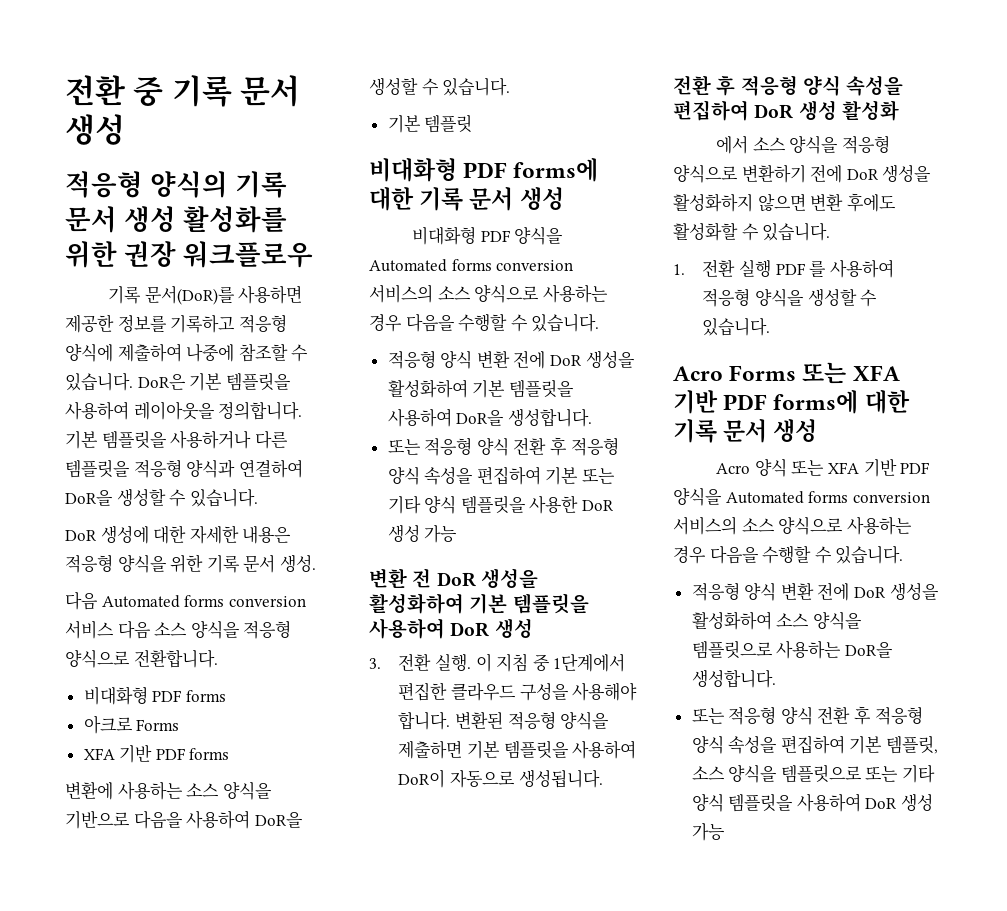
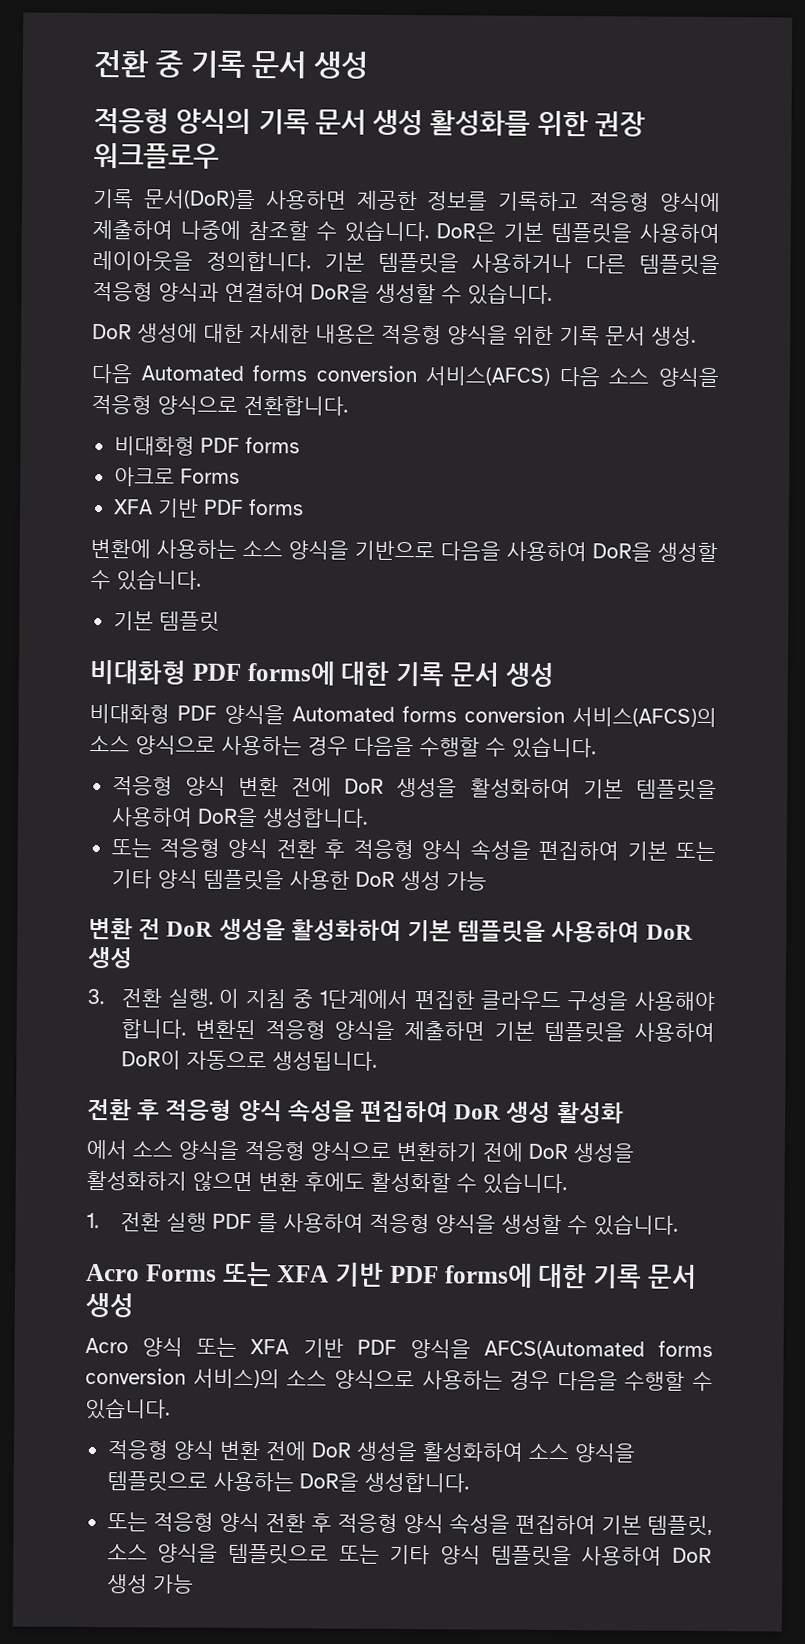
- 다음 Automated forms conversion 서비스 다음 소스 양식을 적응형 양식으로 전환합니다.
+ 다음 Automated forms conversion 서비스(AFCS) 다음 소스 양식을 적응형 양식으로 전환합니다.
- 비대화형 PDF 양식을 Automated forms conversion 서비스의 소스 양식으로 사용하는 경우 다음을 수행할 수 있습니다.
+ 비대화형 PDF 양식을 Automated forms conversion 서비스(AFCS)의 소스 양식으로 사용하는 경우 다음을 수행할 수 있습니다.
- Acro 양식 또는 XFA 기반 PDF 양식을 Automated forms conversion 서비스의 소스 양식으로 사용하는 경우 다음을 수행할 수 있습니다.
+ Acro 양식 또는 XFA 기반 PDF 양식을 AFCS(Automated forms conversion 서비스)의 소스 양식으로 사용하는 경우 다음을 수행할 수 있습니다.

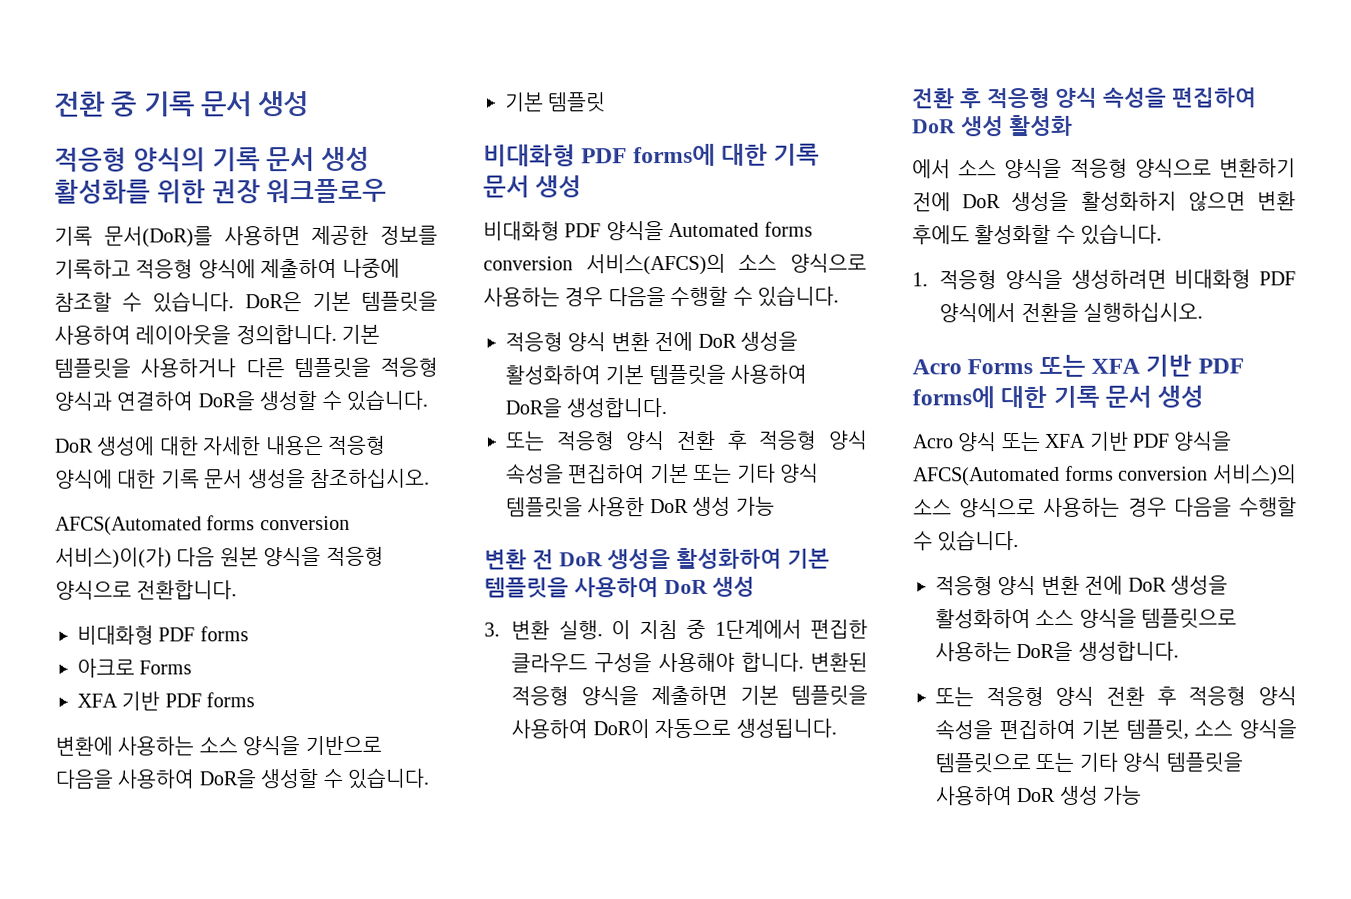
- DoR 생성에 대한 자세한 내용은 적응형 양식을 위한 기록 문서 생성.
- 다음 Automated forms conversion 서비스(AFCS) 다음 소스 양식을 적응형 양식으로 전환합니다.
+ DoR 생성에 대한 자세한 내용은 적응형 양식에 대한 기록 문서 생성을 참조하십시오.
+ AFCS(Automated forms conversion 서비스)이(가) 다음 원본 양식을 적응형 양식으로 전환합니다.
- 3. 전환 실행.
+ 3. 변환 실행.
- 1. 전환 실행 PDF 를 사용하여 적응형 양식을 생성할 수 있습니다.
+ 1. 적응형 양식을 생성하려면 비대화형 PDF 양식에서 전환을 실행하십시오.

